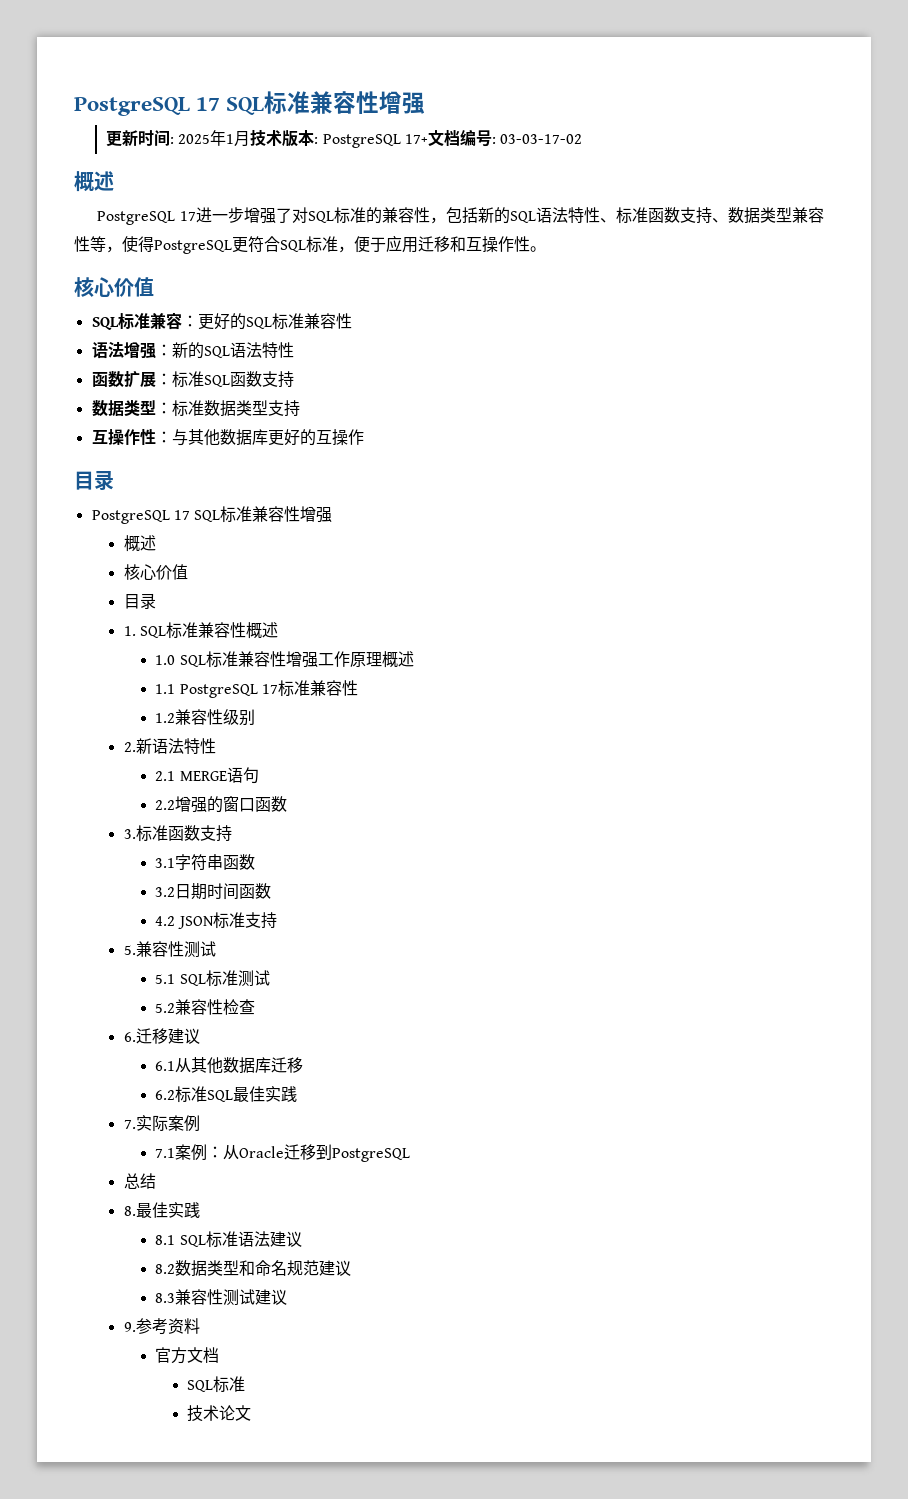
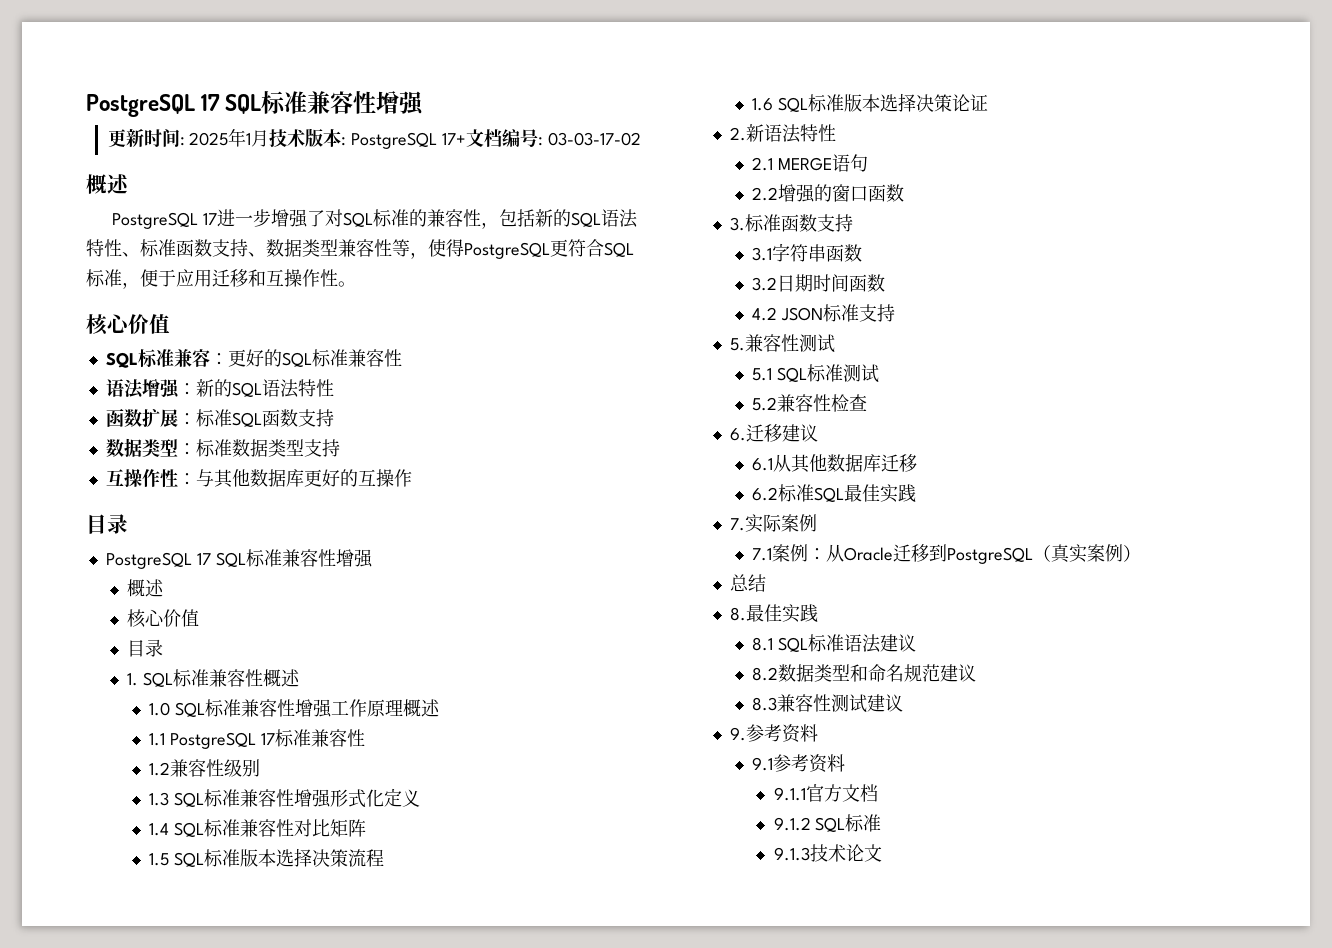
+ 1.3 SQL标准兼容性增强形式化定义
+ 1.4 SQL标准兼容性对比矩阵
+ 1.5 SQL标准版本选择决策流程
+ 1.6 SQL标准版本选择决策论证
- 7.1案例：从Oracle迁移到PostgreSQL
+ 7.1案例：从Oracle迁移到PostgreSQL（真实案例）
- 官方文档
- SQL标准
+ 9.1参考资料
+ 9.1.1官方文档
+ 9.1.2 SQL标准
- 技术论文
+ 9.1.3技术论文

